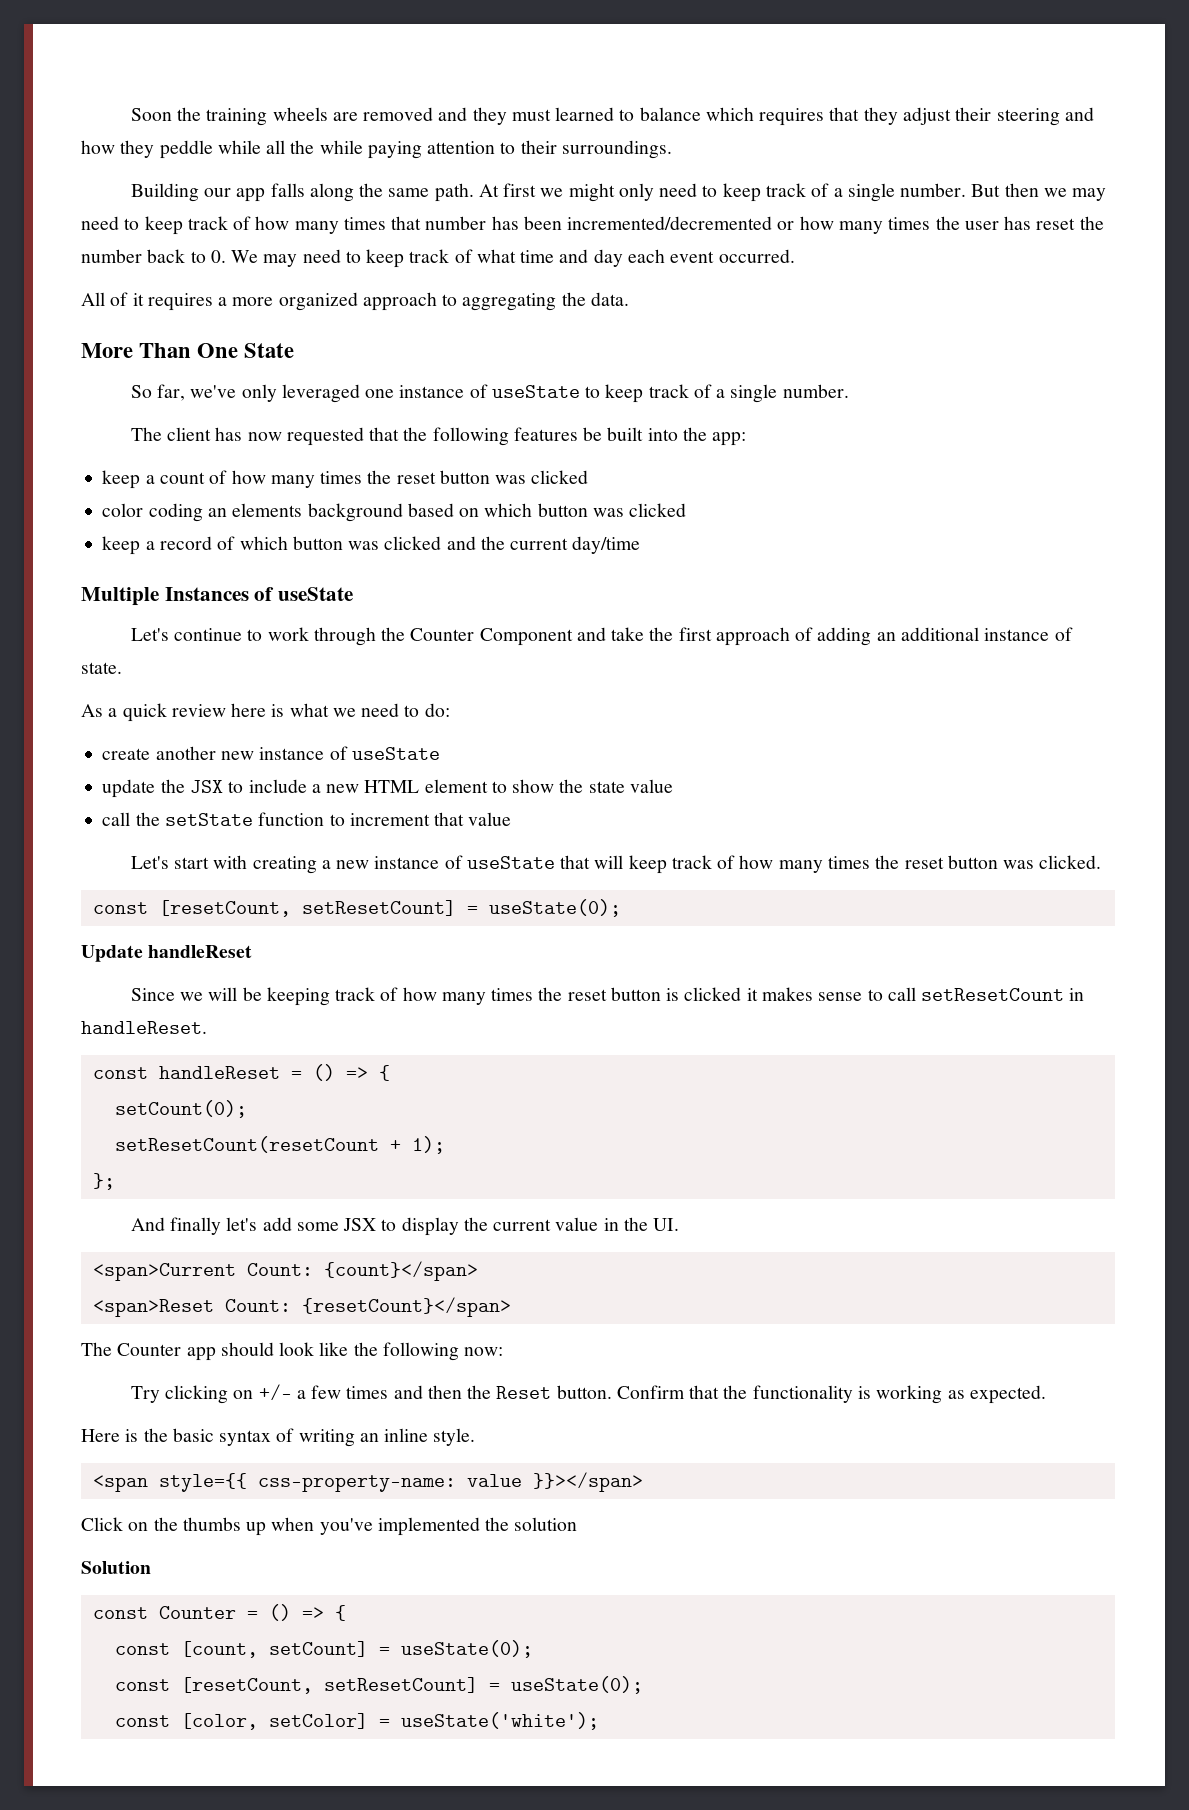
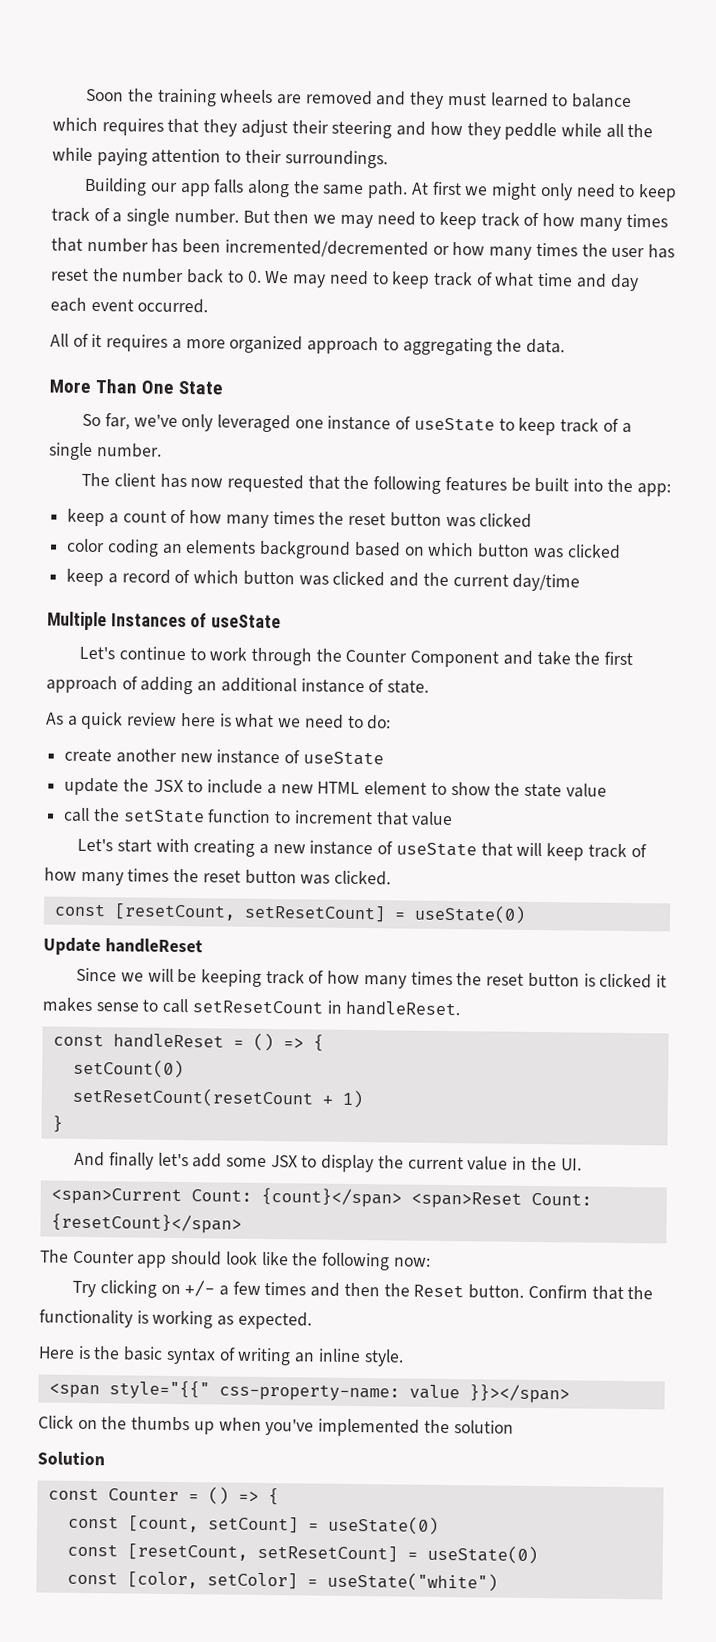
  Let's start with creating a new instance of useState that will keep track of how many times the reset button was clicked.
- const [resetCount, setResetCount] = useState(0);
+ const [resetCount, setResetCount] = useState(0)
- setCount(0);
+ setCount(0)
- setResetCount(resetCount + 1);
- };
+ setResetCount(resetCount + 1)
+ }
- <span>Current Count: {count}</span>
- <span>Reset Count: {resetCount}</span>
+ <span>Current Count: {count}</span> <span>Reset Count: {resetCount}</span>
- <span style={{ css-property-name: value }}></span>
+ <span style="{{" css-property-name: value }}></span>
- const [count, setCount] = useState(0);
- const [resetCount, setResetCount] = useState(0);
+ const [count, setCount] = useState(0)
+ const [resetCount, setResetCount] = useState(0)
- const [color, setColor] = useState('white');
+ const [color, setColor] = useState("white")

